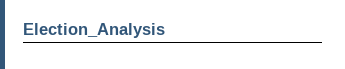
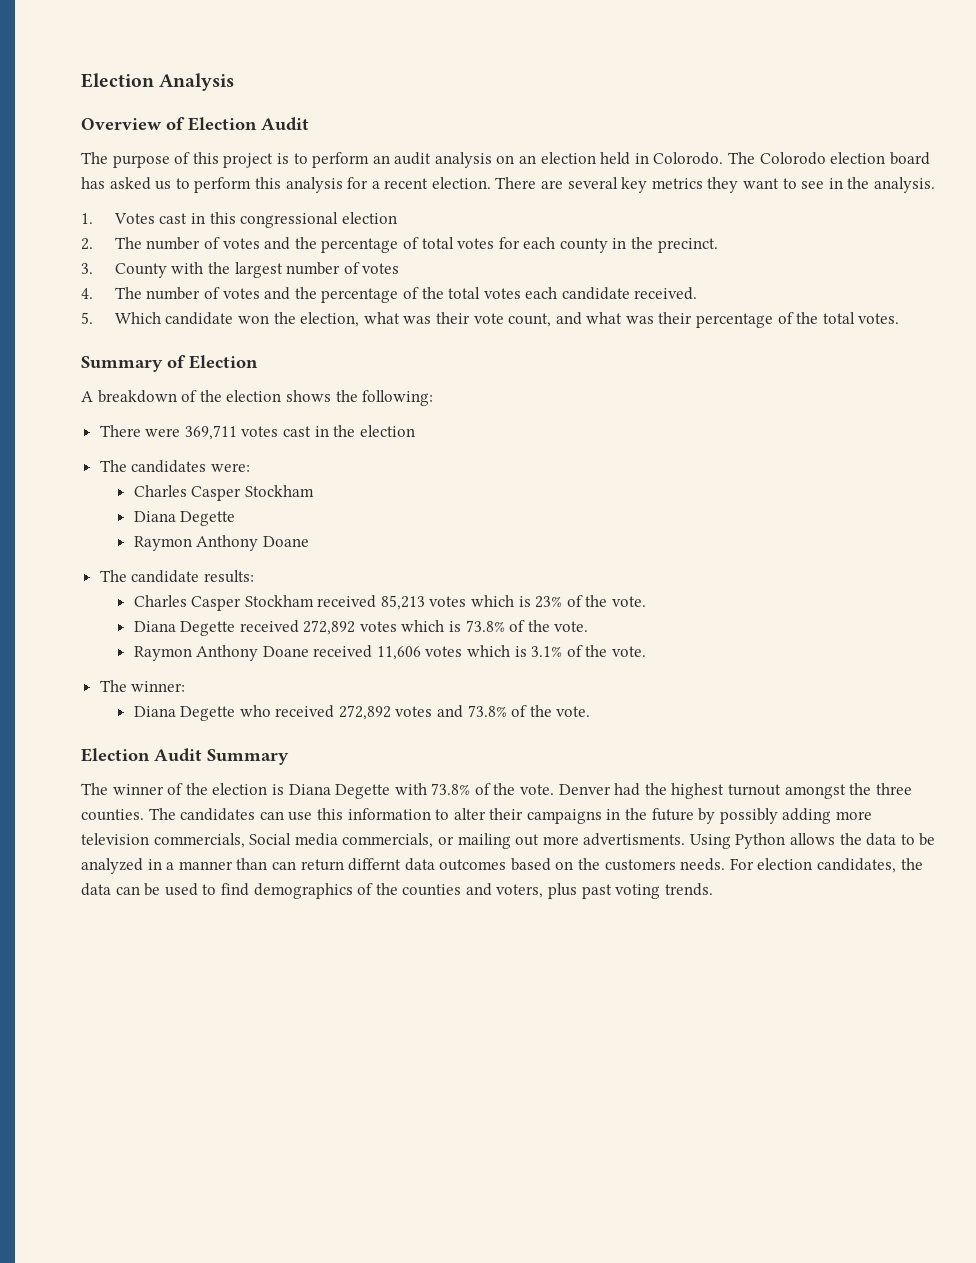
- Election_Analysis
+ Election Analysis
+ Overview of Election Audit
+ The purpose of this project is to perform an audit analysis on an election held in Colorodo. The Colorodo election board has asked us to perform this analysis for a recent election. There are several key metrics they want to see in the analysis.
+ 1. Votes cast in this congressional election
+ 2. The number of votes and the percentage of total votes for each county in the precinct.
+ 3. County with the largest number of votes
+ 4. The number of votes and the percentage of the total votes each candidate received.
+ 5. Which candidate won the election, what was their vote count, and what was their percentage of the total votes.
+ Summary of Election
+ A breakdown of the election shows the following:
+ There were 369,711 votes cast in the election
+ The candidates were:
+ Charles Casper Stockham
+ Diana Degette
+ Raymon Anthony Doane
+ The candidate results:
+ Charles Casper Stockham received 85,213 votes which is 23% of the vote.
+ Diana Degette received 272,892 votes which is 73.8% of the vote.
+ Raymon Anthony Doane received 11,606 votes which is 3.1% of the vote.
+ The winner:
+ Diana Degette who received 272,892 votes and 73.8% of the vote.
+ Election Audit Summary
+ The winner of the election is Diana Degette with 73.8% of the vote. Denver had the highest turnout amongst the three counties. The candidates can use this information to alter their campaigns in the future by possibly adding more television commercials, Social media commercials, or mailing out more advertisments. Using Python allows the data to be analyzed in a manner than can return differnt data outcomes based on the customers needs. For election candidates, the data can be used to find demographics of the counties and voters, plus past voting trends.

